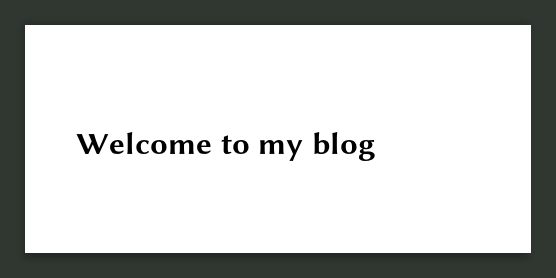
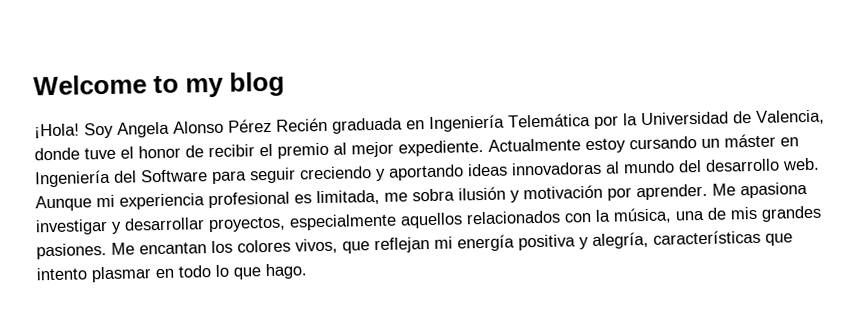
+ ¡Hola! Soy Angela Alonso Pérez Recién graduada en Ingeniería Telemática por la Universidad de Valencia, donde tuve el honor de recibir el premio al mejor expediente. Actualmente estoy cursando un máster en Ingeniería del Software para seguir creciendo y aportando ideas innovadoras al mundo del desarrollo web. Aunque mi experiencia profesional es limitada, me sobra ilusión y motivación por aprender. Me apasiona investigar y desarrollar proyectos, especialmente aquellos relacionados con la música, una de mis grandes pasiones. Me encantan los colores vivos, que reflejan mi energía positiva y alegría, características que intento plasmar en todo lo que hago.

